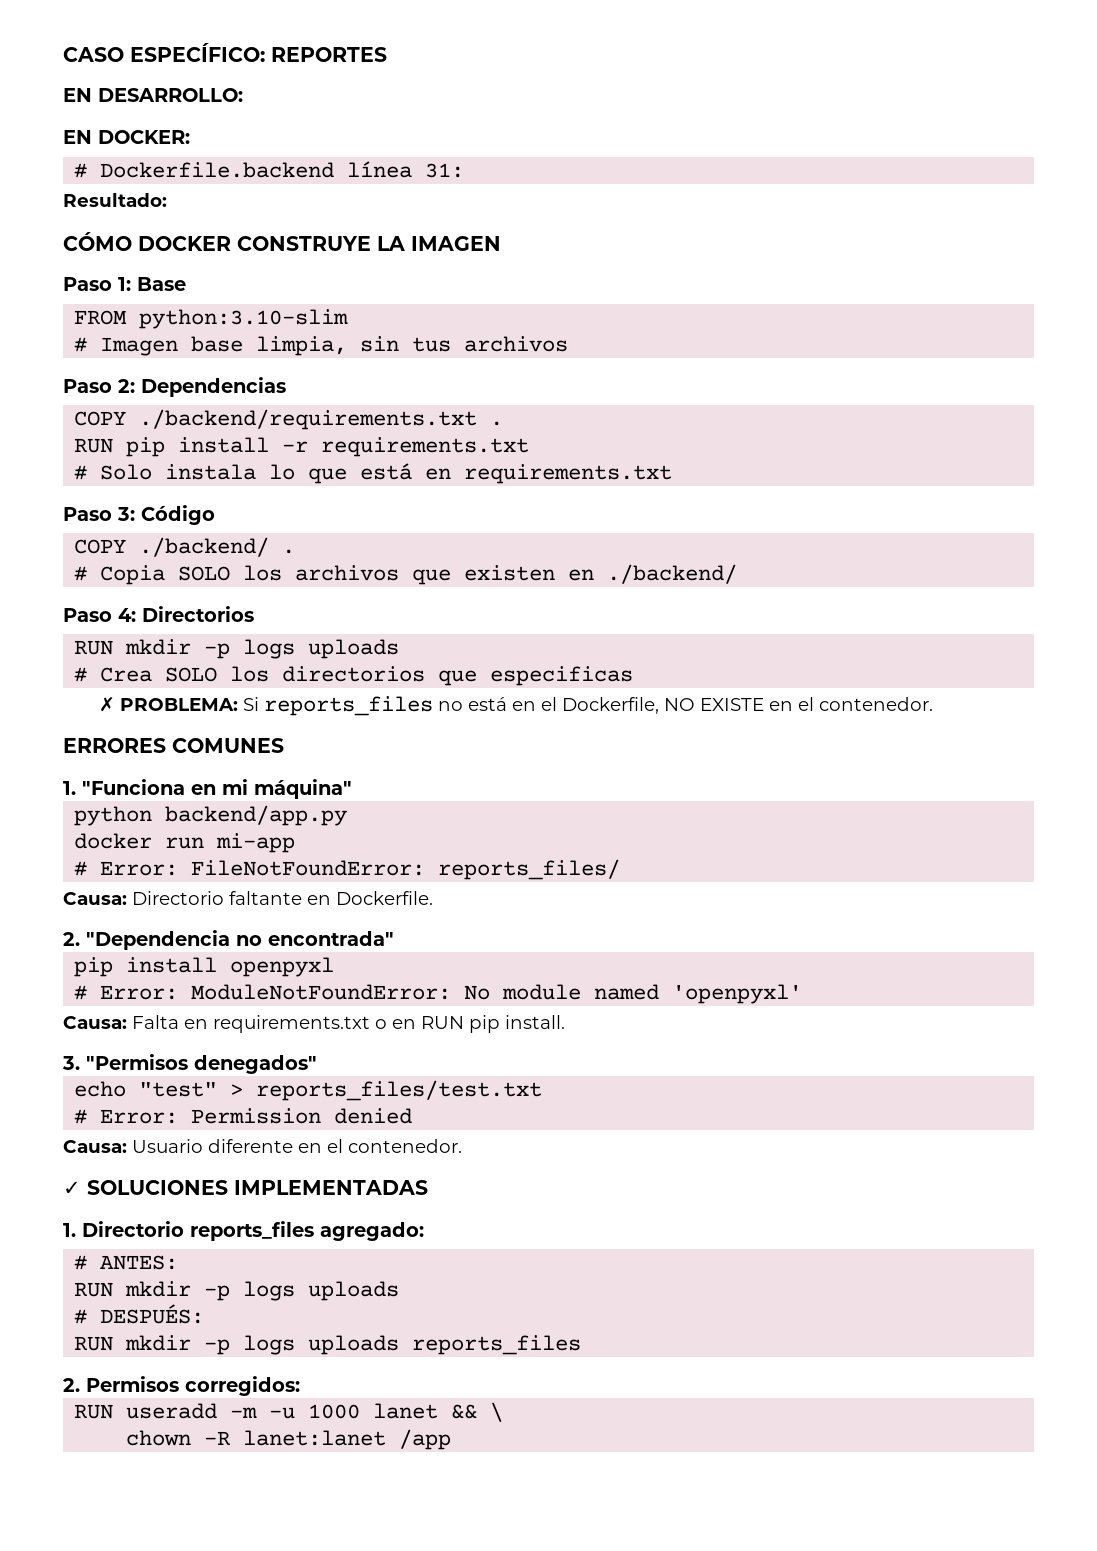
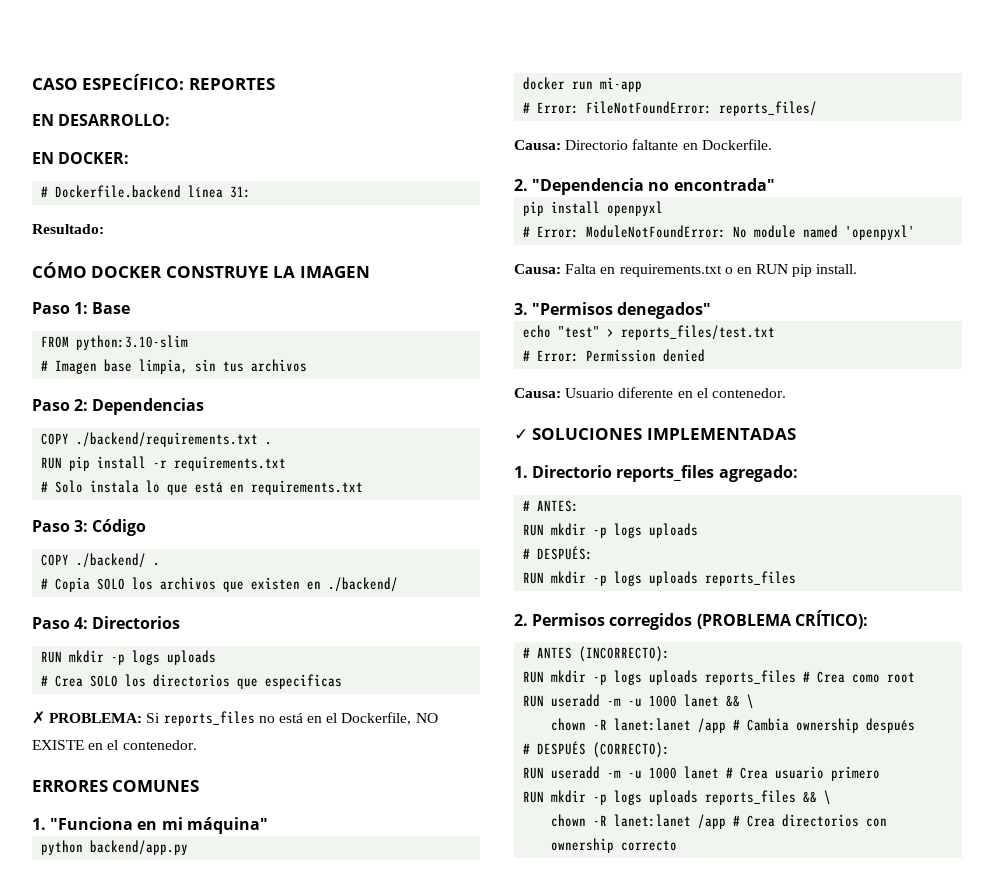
- 2. Permisos corregidos:
+ 2. Permisos corregidos (PROBLEMA CRÍTICO):
+ # ANTES (INCORRECTO):
+ RUN mkdir -p logs uploads reports_files # Crea como root
- chown -R lanet:lanet /app
+ chown -R lanet:lanet /app # Cambia ownership después
+ # DESPUÉS (CORRECTO):
+ RUN useradd -m -u 1000 lanet # Crea usuario primero
+ RUN mkdir -p logs uploads reports_files && \
+ chown -R lanet:lanet /app # Crea directorios con ownership correcto

